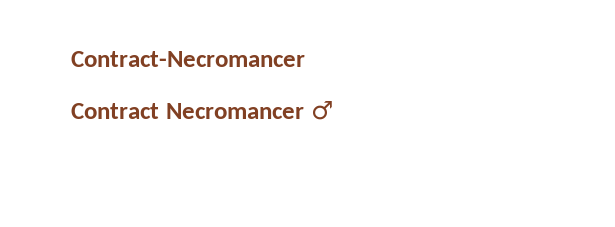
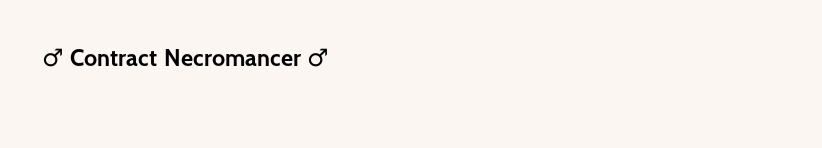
- Contract-Necromancer
- Contract Necromancer ♂
+ ♂ Contract Necromancer ♂

